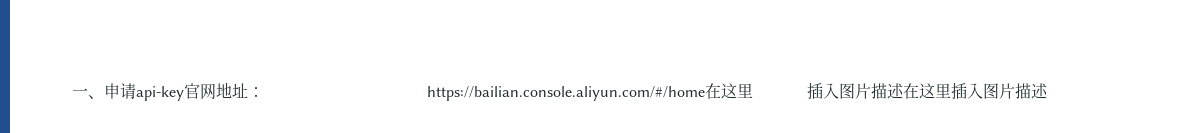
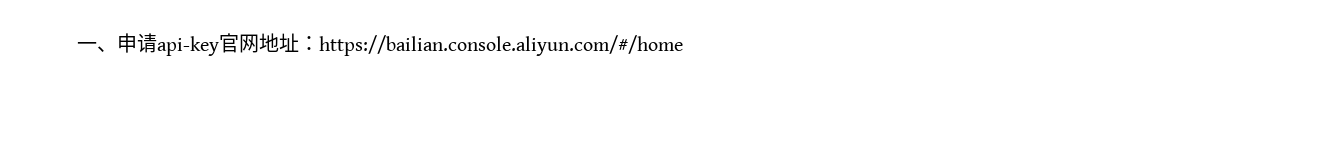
- 一、申请api-key官网地址：https://bailian.console.aliyun.com/#/home在这里插入图片描述在这里插入图片描述
+ 一、申请api-key官网地址：https://bailian.console.aliyun.com/#/home

